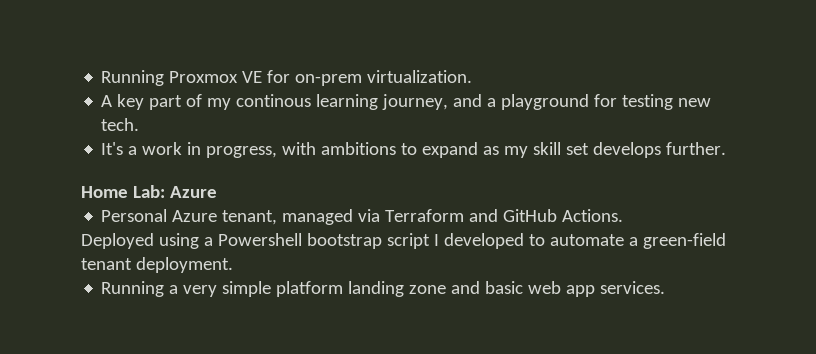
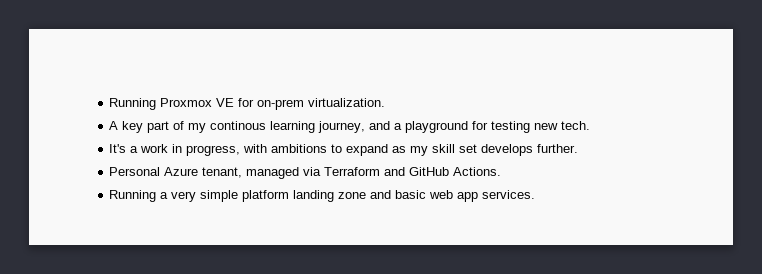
- Home Lab: Azure
- Deployed using a Powershell bootstrap script I developed to automate a green-field tenant deployment.

